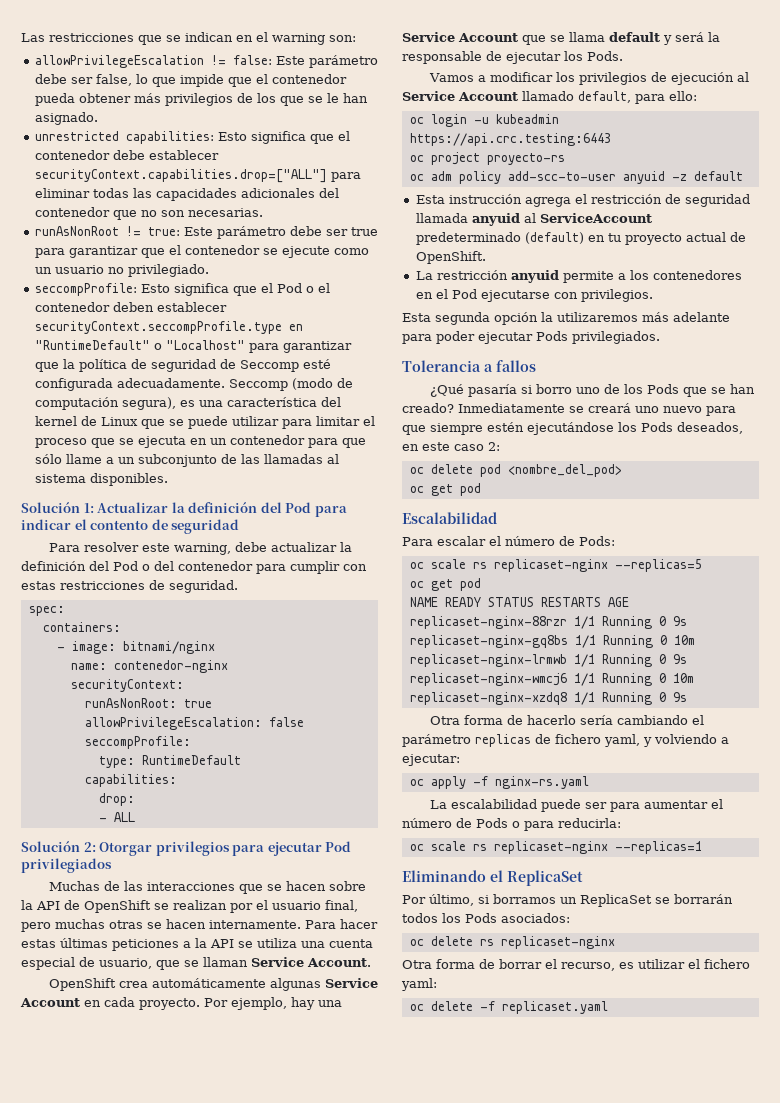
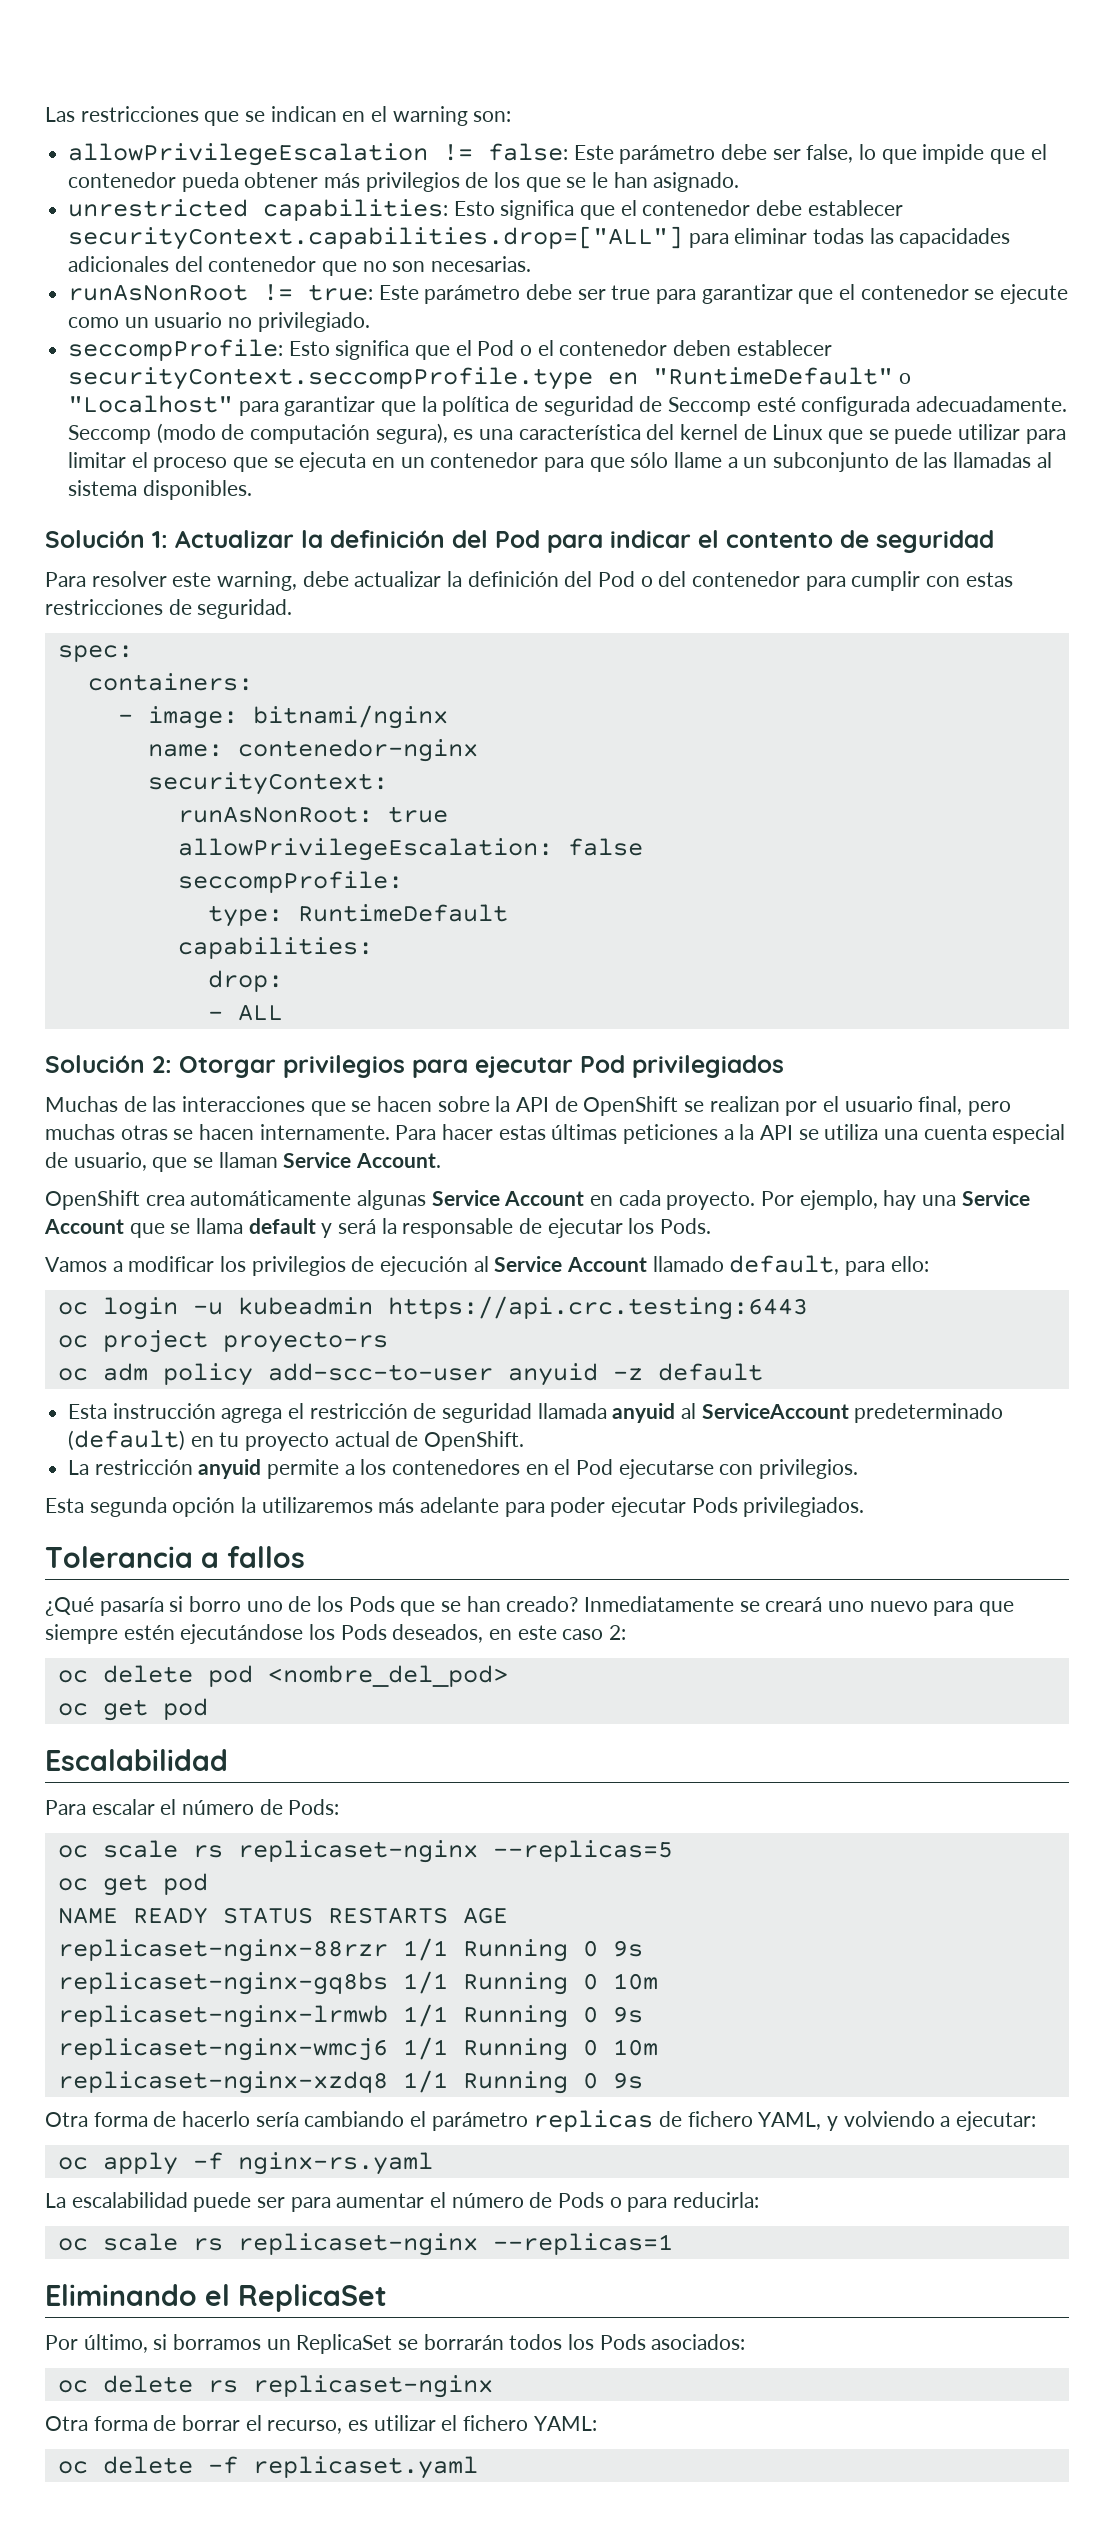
- Otra forma de hacerlo sería cambiando el parámetro replicas de fichero yaml, y volviendo a ejecutar:
+ Otra forma de hacerlo sería cambiando el parámetro replicas de fichero YAML, y volviendo a ejecutar:
- Otra forma de borrar el recurso, es utilizar el fichero yaml:
+ Otra forma de borrar el recurso, es utilizar el fichero YAML:

